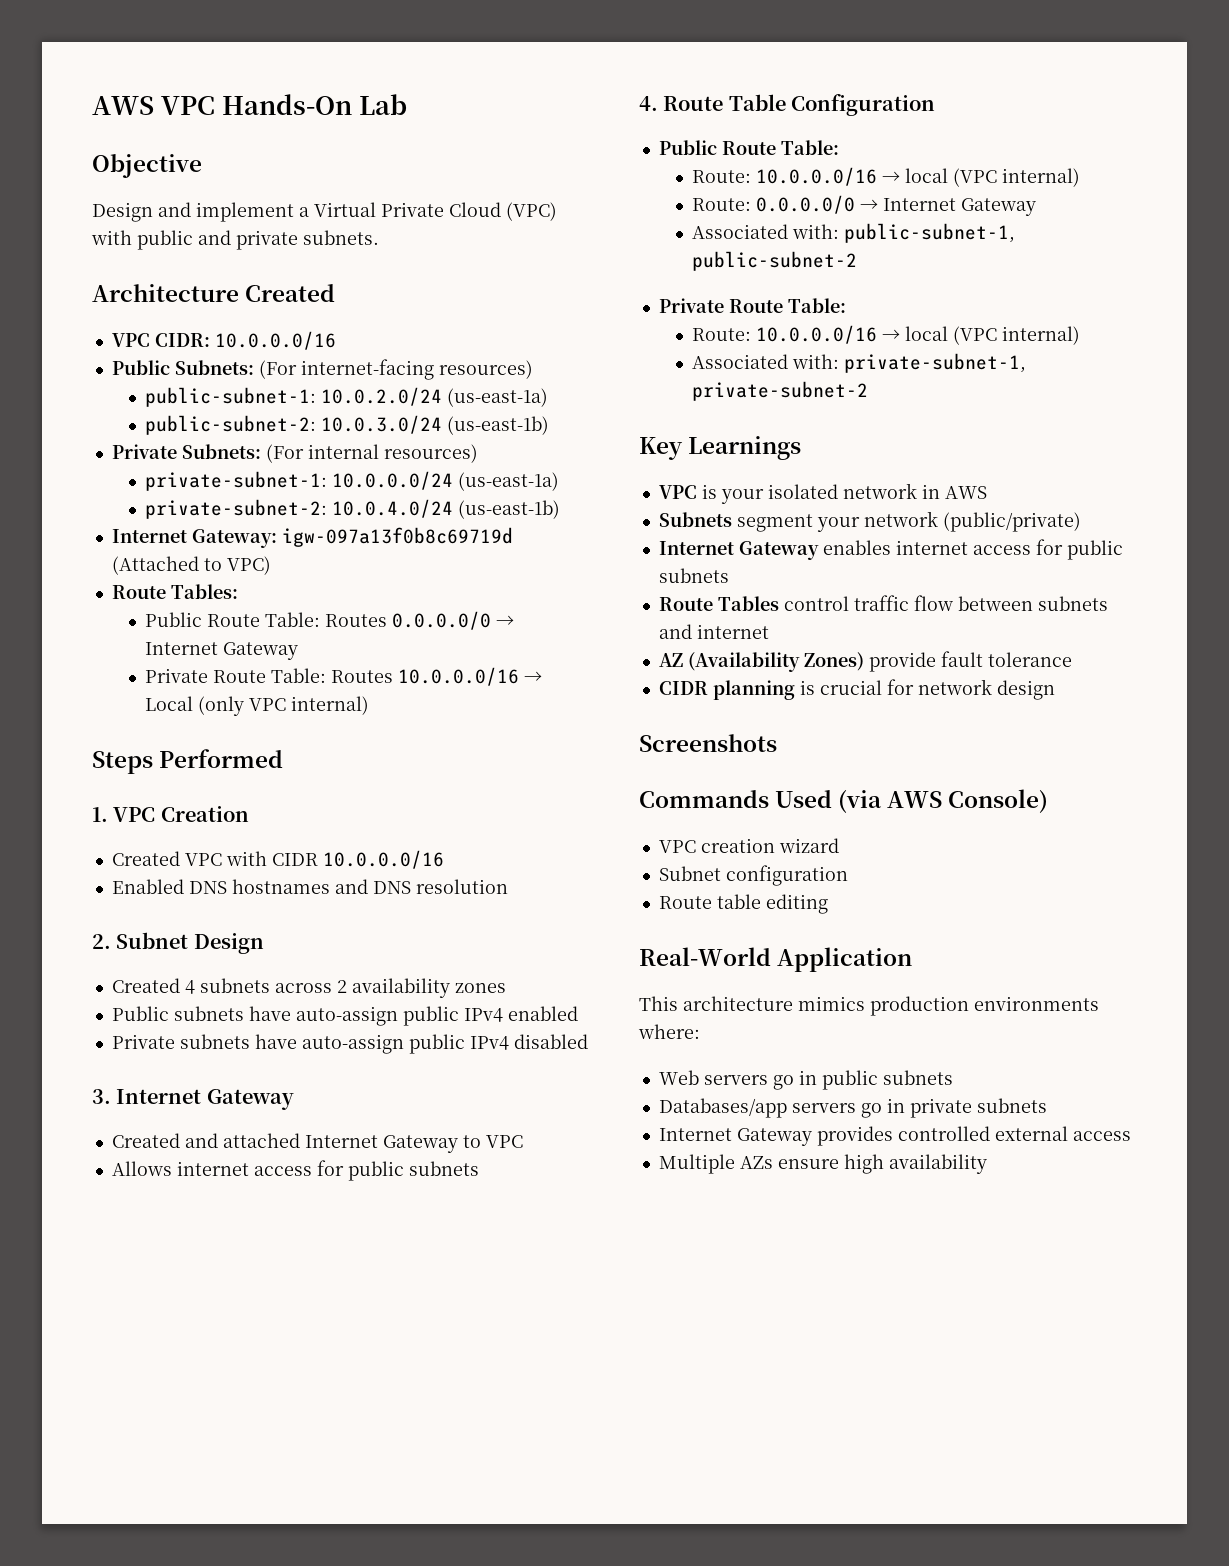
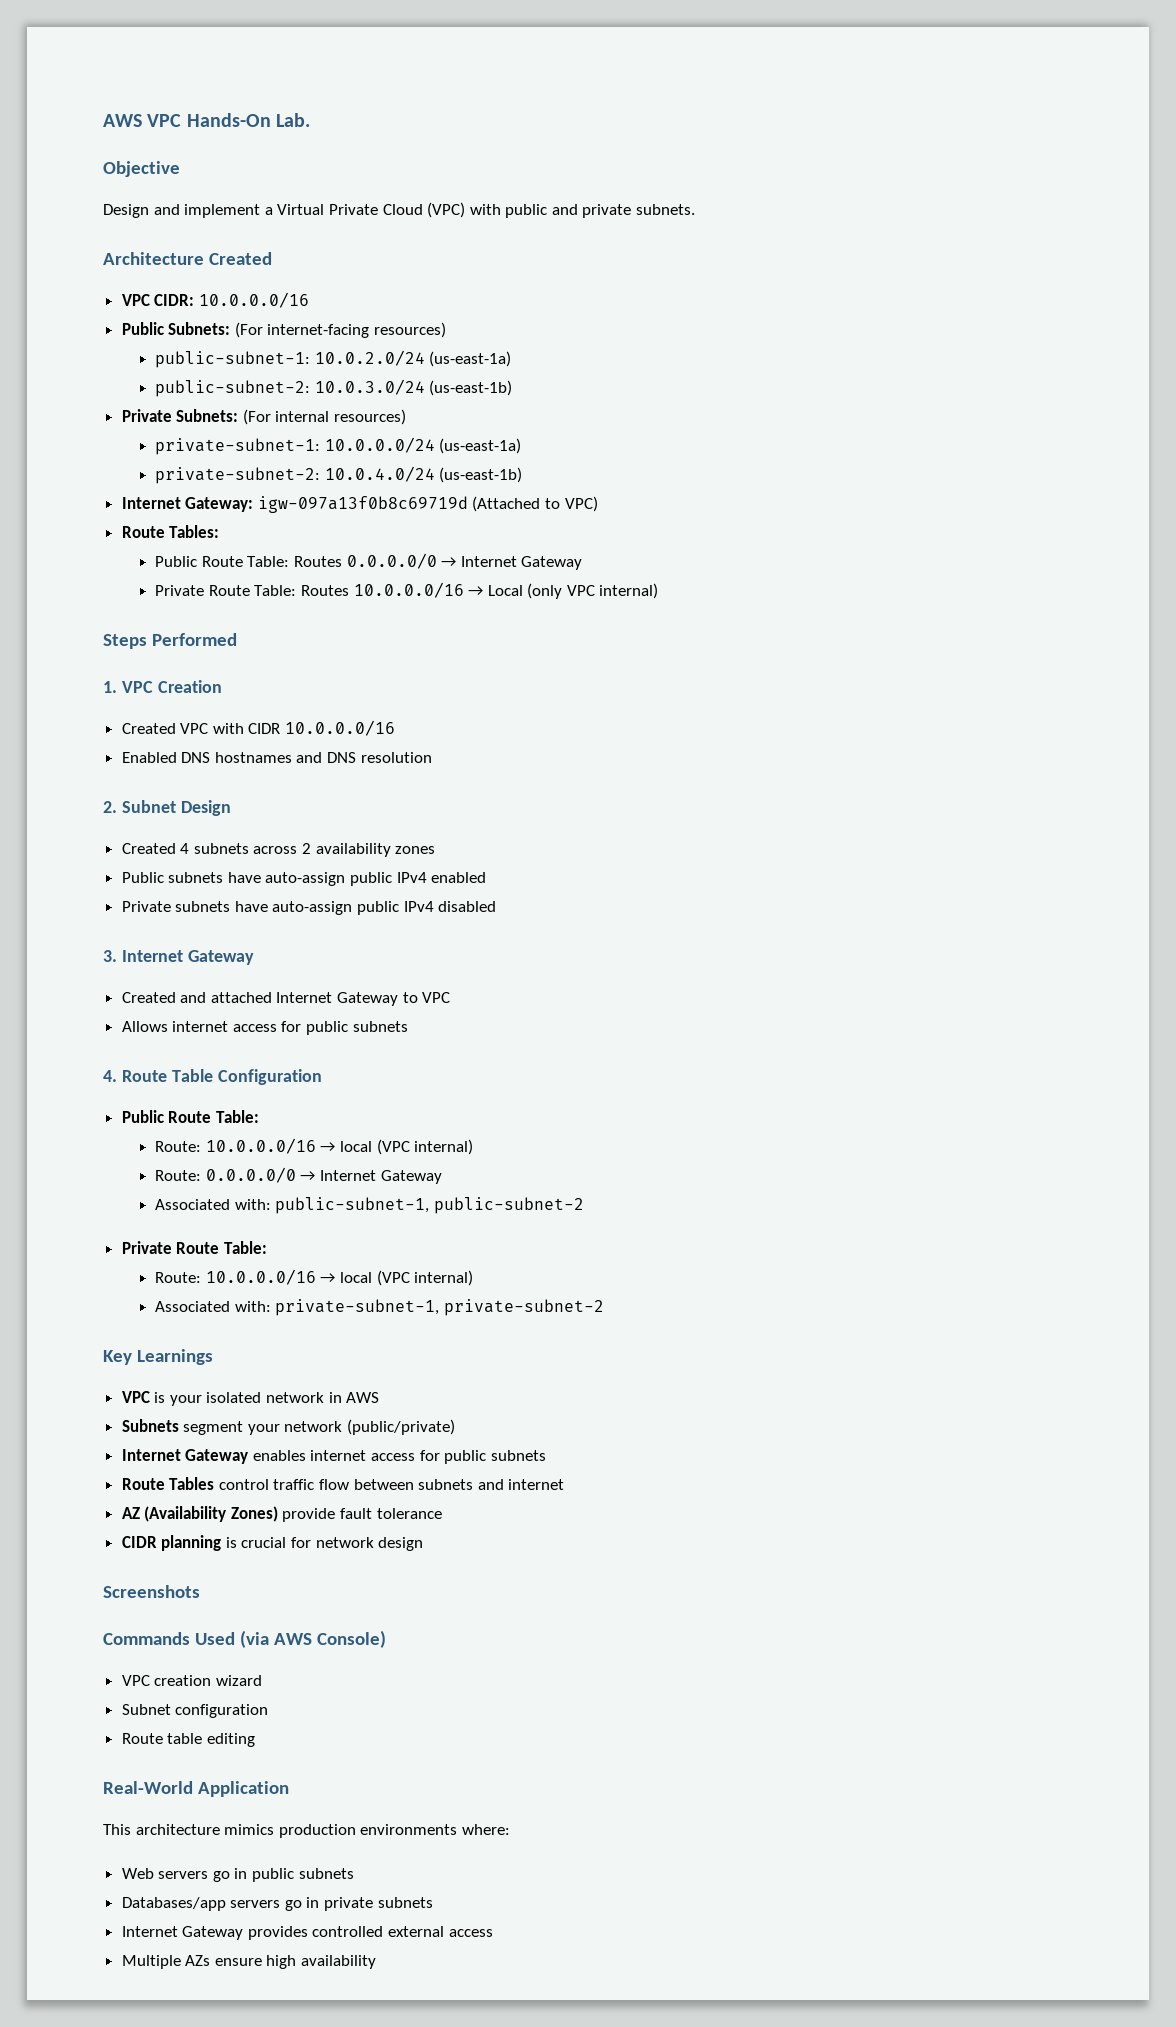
- AWS VPC Hands-On Lab
+ AWS VPC Hands-On Lab.

